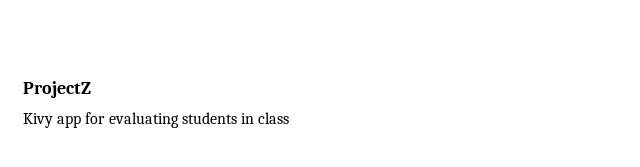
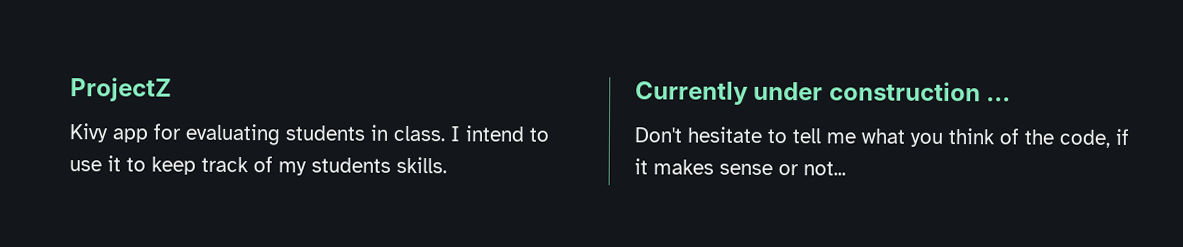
- Kivy app for evaluating students in class
+ Kivy app for evaluating students in class. I intend to use it to keep track of my students skills.
+ Currently under construction ...
+ Don't hesitate to tell me what you think of the code, if it makes sense or not...

